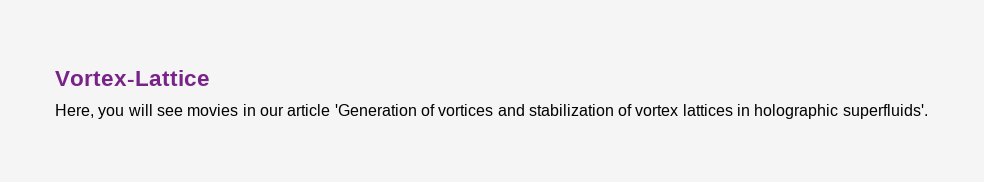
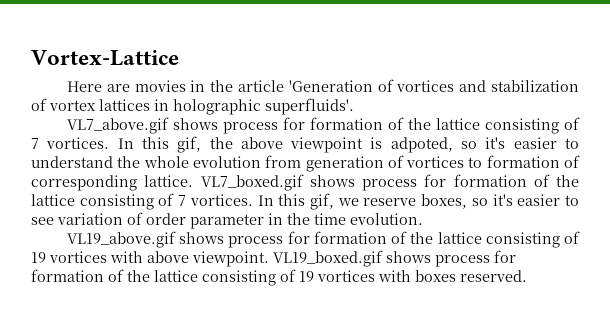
- Here, you will see movies in our article 'Generation of vortices and stabilization of vortex lattices in holographic superfluids'.
+ Here are movies in the article 'Generation of vortices and stabilization of vortex lattices in holographic superfluids'.
+ VL7_above.gif shows process for formation of the lattice consisting of 7 vortices. In this gif, the above viewpoint is adpoted, so it's easier to understand the whole evolution from generation of vortices to formation of corresponding lattice. VL7_boxed.gif shows process for formation of the lattice consisting of 7 vortices. In this gif, we reserve boxes, so it's easier to see variation of order parameter in the time evolution.
+ VL19_above.gif shows process for formation of the lattice consisting of 19 vortices with above viewpoint. VL19_boxed.gif shows process for formation of the lattice consisting of 19 vortices with boxes reserved.

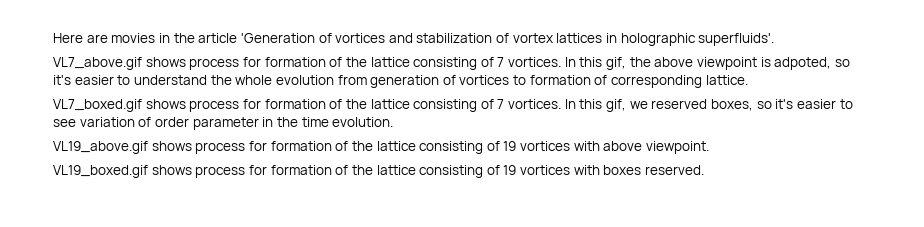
- Vortex-Lattice
- In this gif, the above viewpoint is adpoted, so it's easier to understand the whole evolution from generation of vortices to formation of corresponding lattice. VL7_boxed.gif shows process for formation of the lattice consisting of 7 vortices.
+ In this gif, the above viewpoint is adpoted, so it's easier to understand the whole evolution from generation of vortices to formation of corresponding lattice.
+ VL7_boxed.gif shows process for formation of the lattice consisting of 7 vortices.
- In this gif, we reserve boxes, so it's easier to see variation of order parameter in the time evolution.
+ In this gif, we reserved boxes, so it's easier to see variation of order parameter in the time evolution.
- VL19_above.gif shows process for formation of the lattice consisting of 19 vortices with above viewpoint. VL19_boxed.gif shows process for formation of the lattice consisting of 19 vortices with boxes reserved.
+ VL19_above.gif shows process for formation of the lattice consisting of 19 vortices with above viewpoint.
+ VL19_boxed.gif shows process for formation of the lattice consisting of 19 vortices with boxes reserved.

